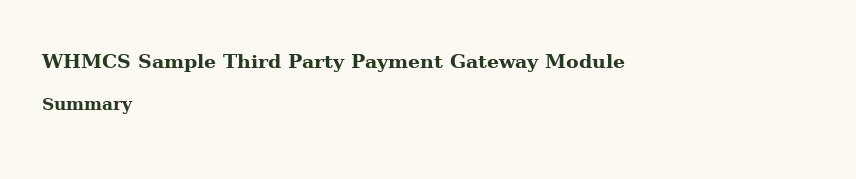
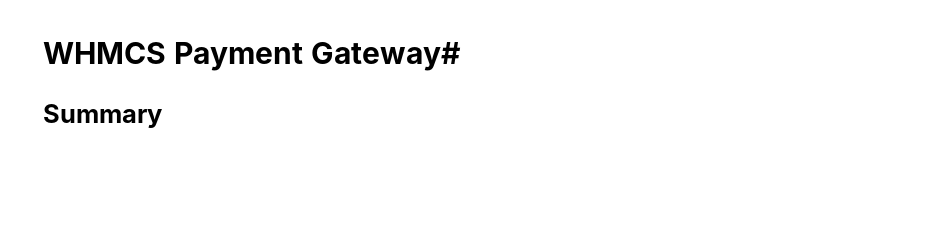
- WHMCS Sample Third Party Payment Gateway Module
+ WHMCS Payment Gateway#

